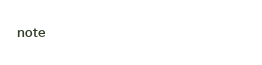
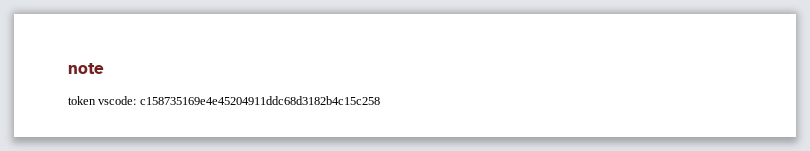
+ token vscode: c158735169e4e45204911ddc68d3182b4c15c258

